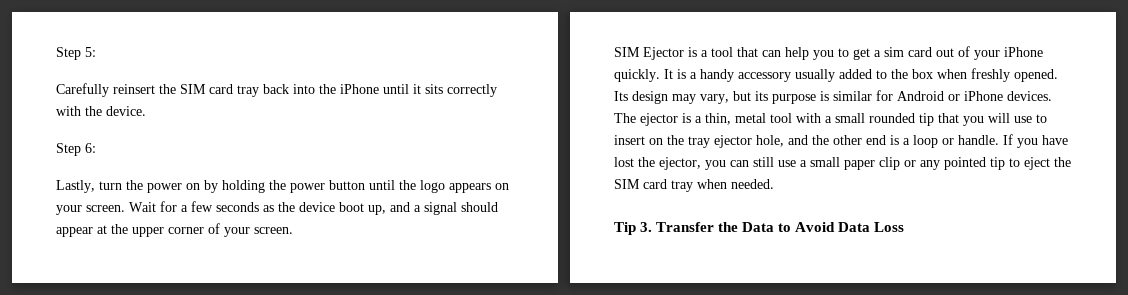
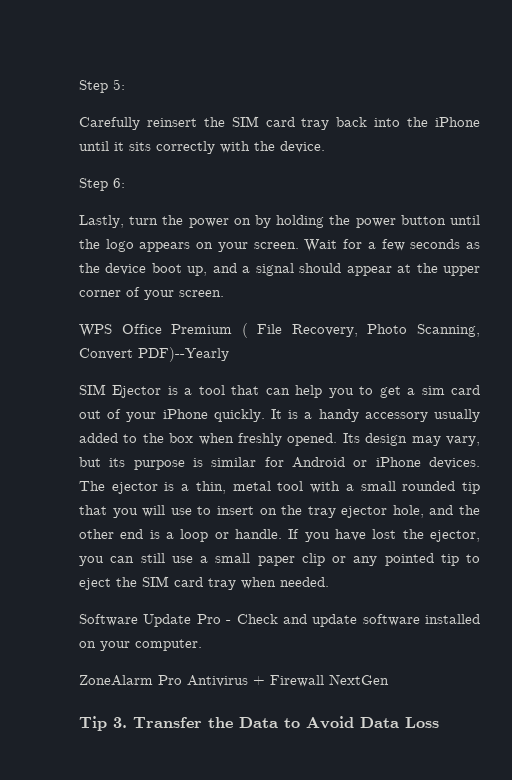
+ WPS Office Premium ( File Recovery, Photo Scanning, Convert PDF)--Yearly
+ Software Update Pro - Check and update software installed on your computer.
+ ZoneAlarm Pro Antivirus + Firewall NextGen

